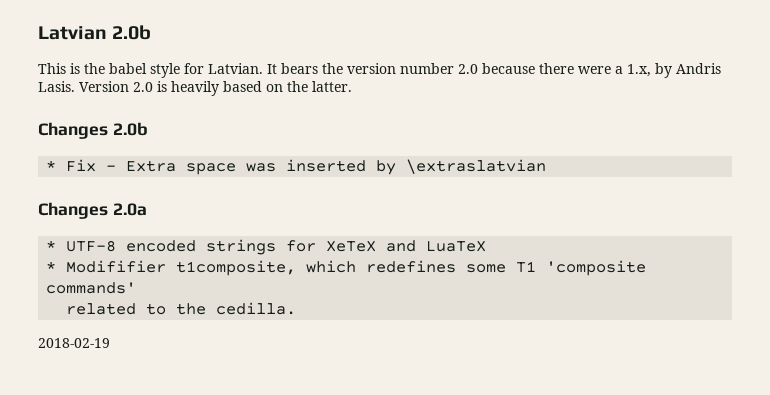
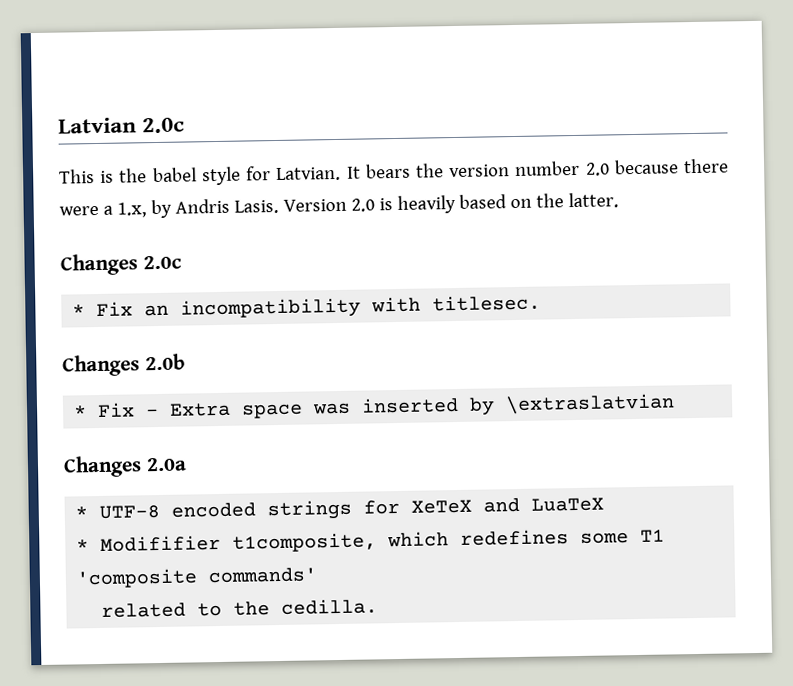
- Latvian 2.0b
+ Latvian 2.0c
+ Changes 2.0c
+ * Fix an incompatibility with titlesec.
- 2018-02-19

